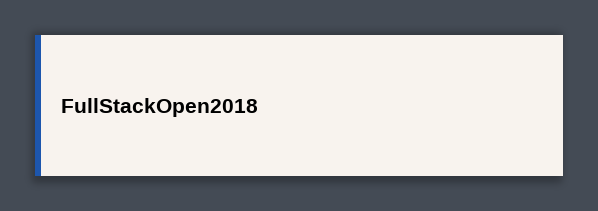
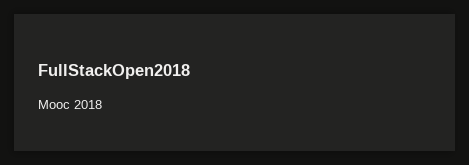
+ Mooc 2018

